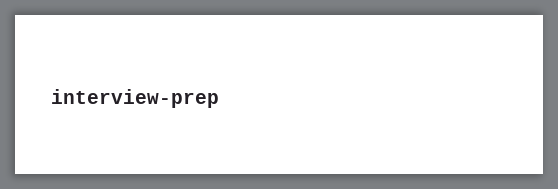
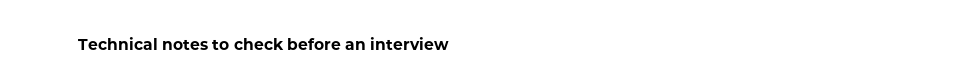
- interview-prep
+ Technical notes to check before an interview

